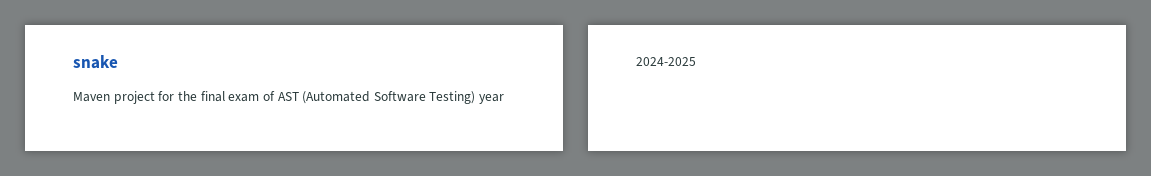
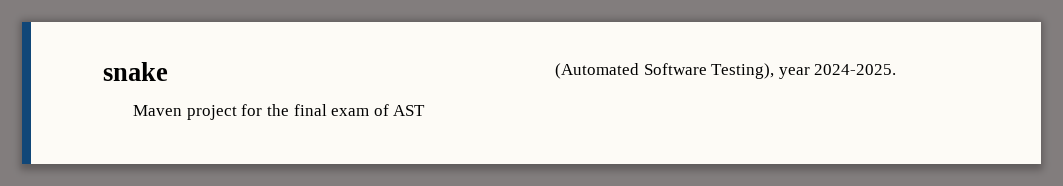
- Maven project for the final exam of AST (Automated Software Testing) year 2024-2025
+ Maven project for the final exam of AST (Automated Software Testing), year 2024-2025.

